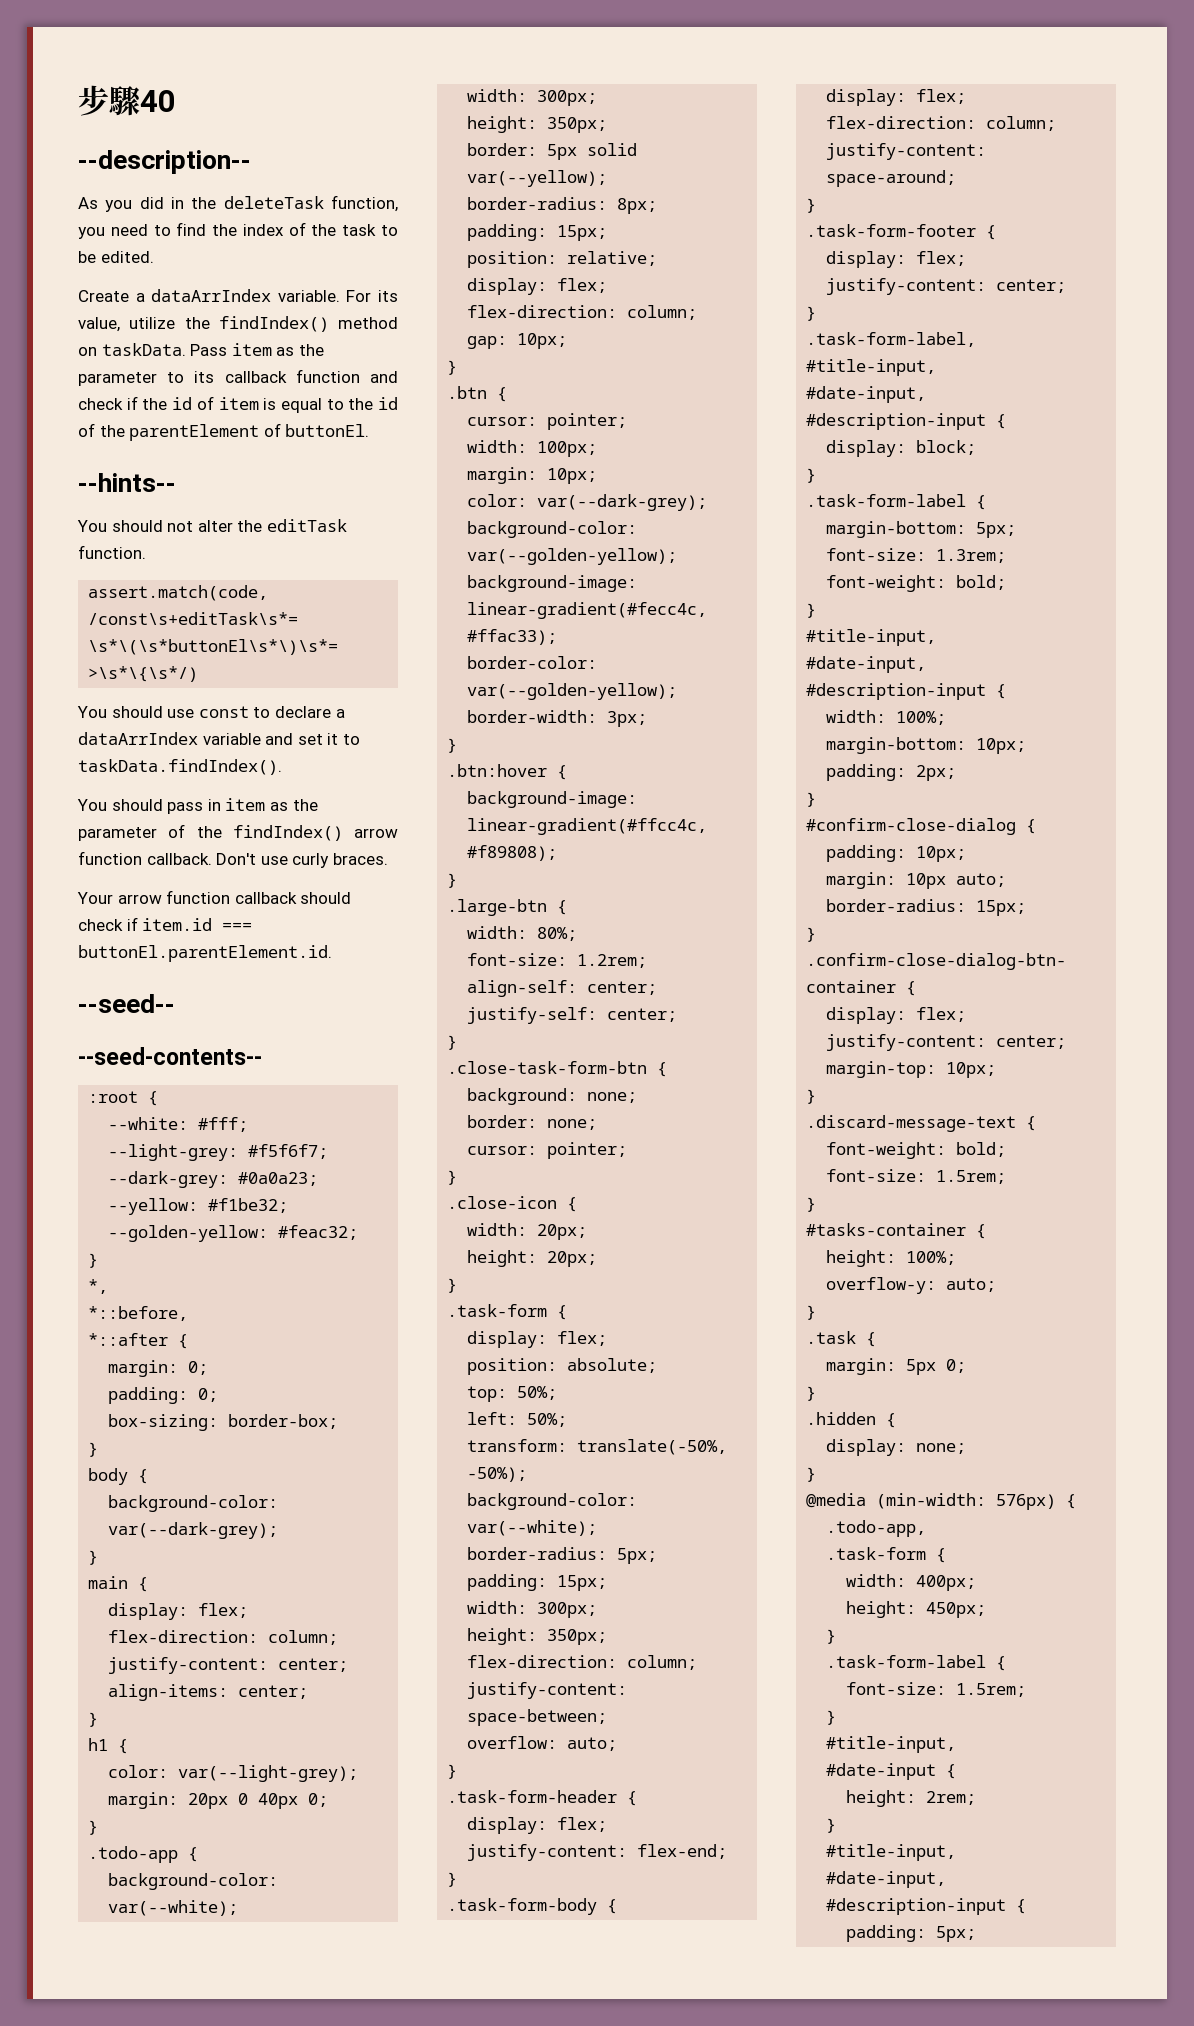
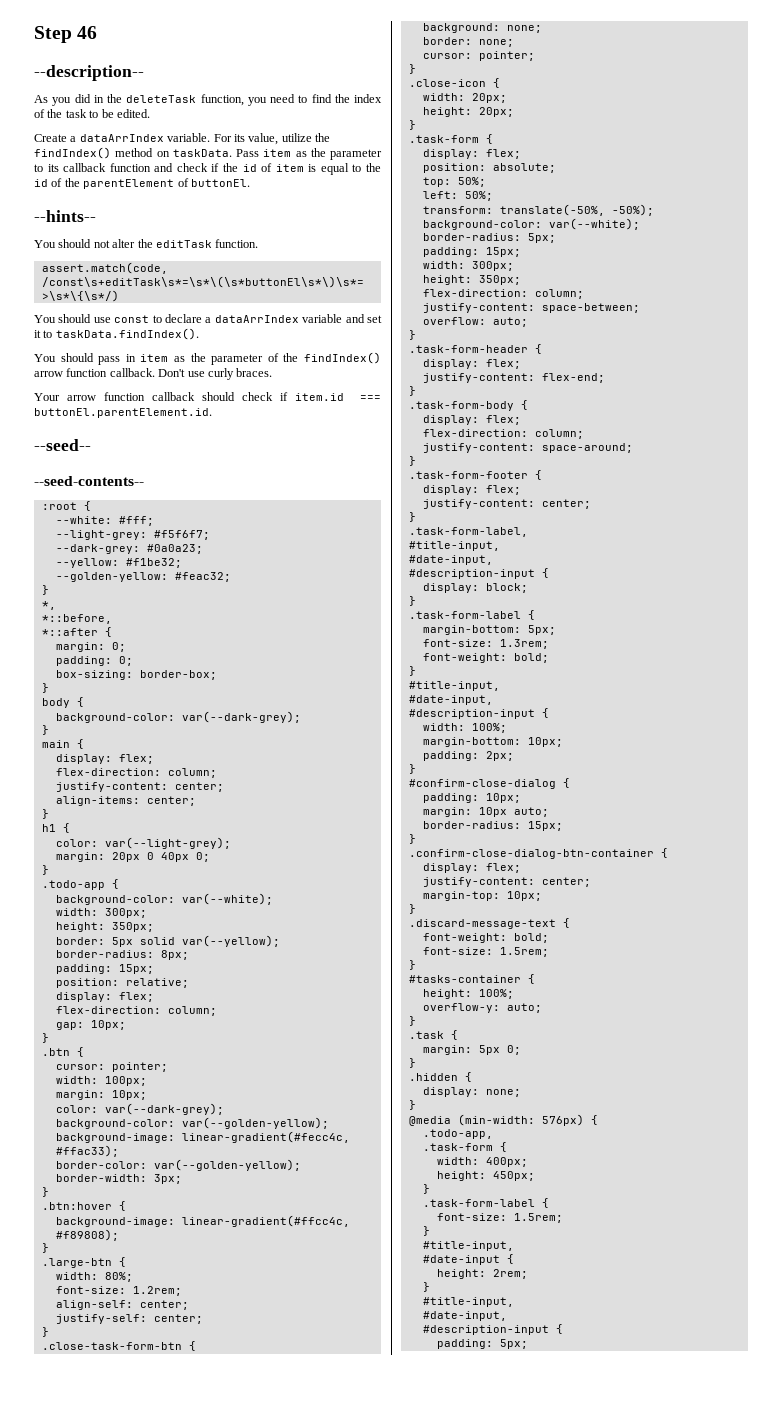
- 步驟40
+ Step 46

